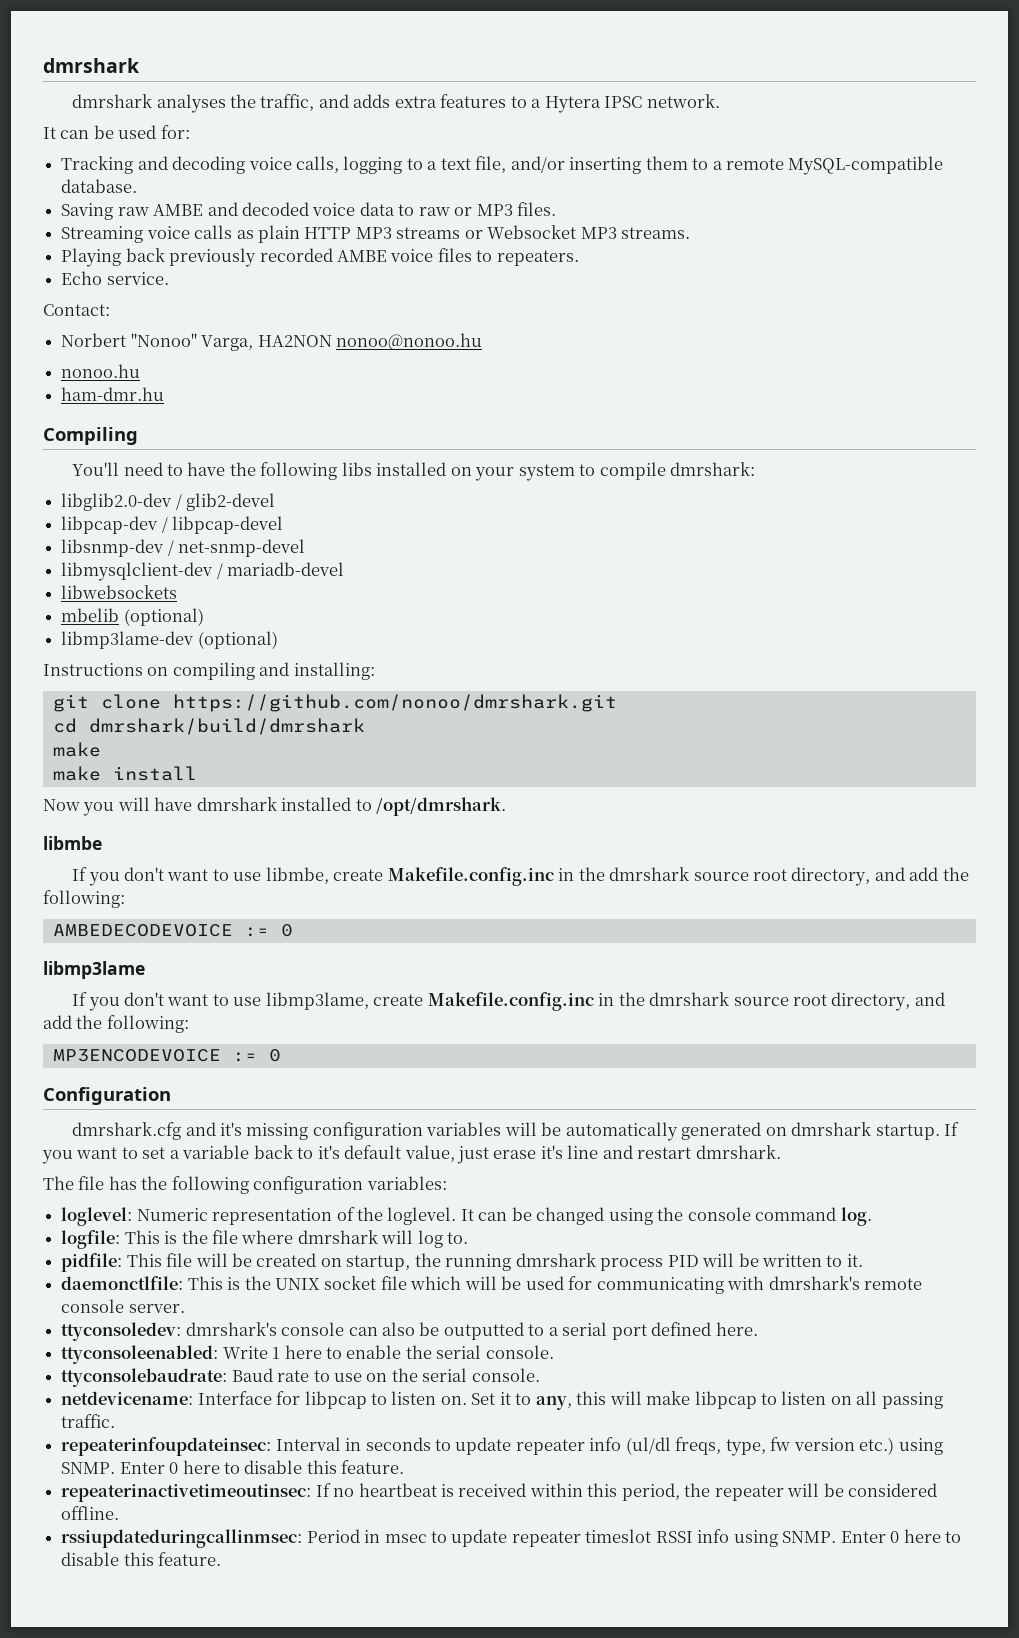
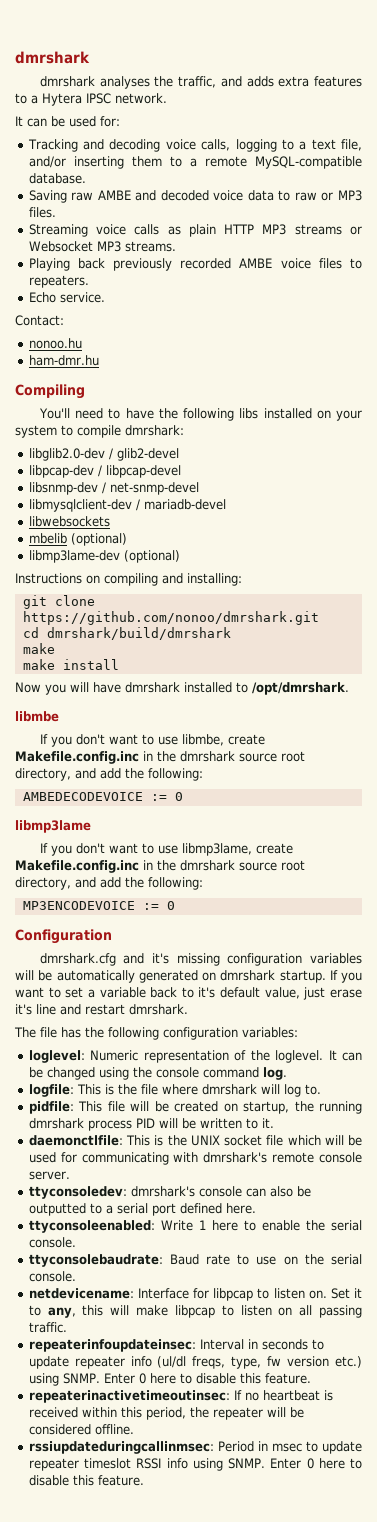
- Norbert "Nonoo" Varga, HA2NON nonoo@nonoo.hu

